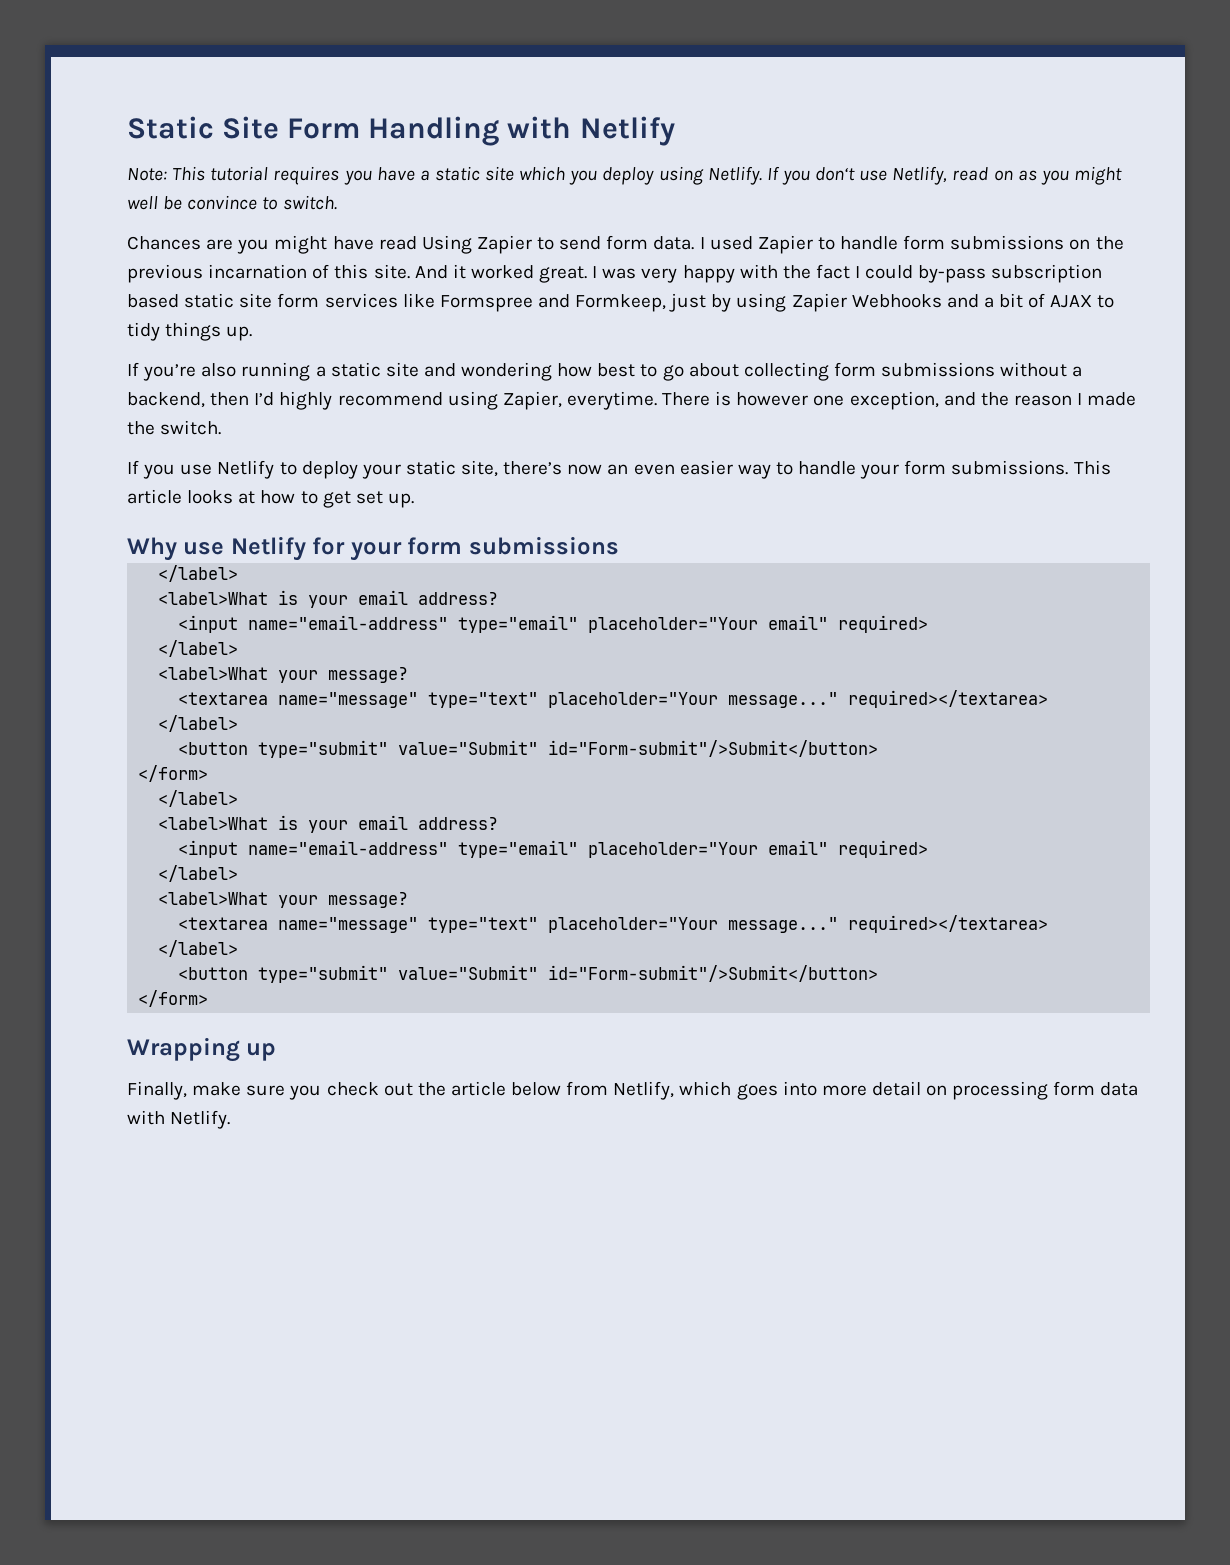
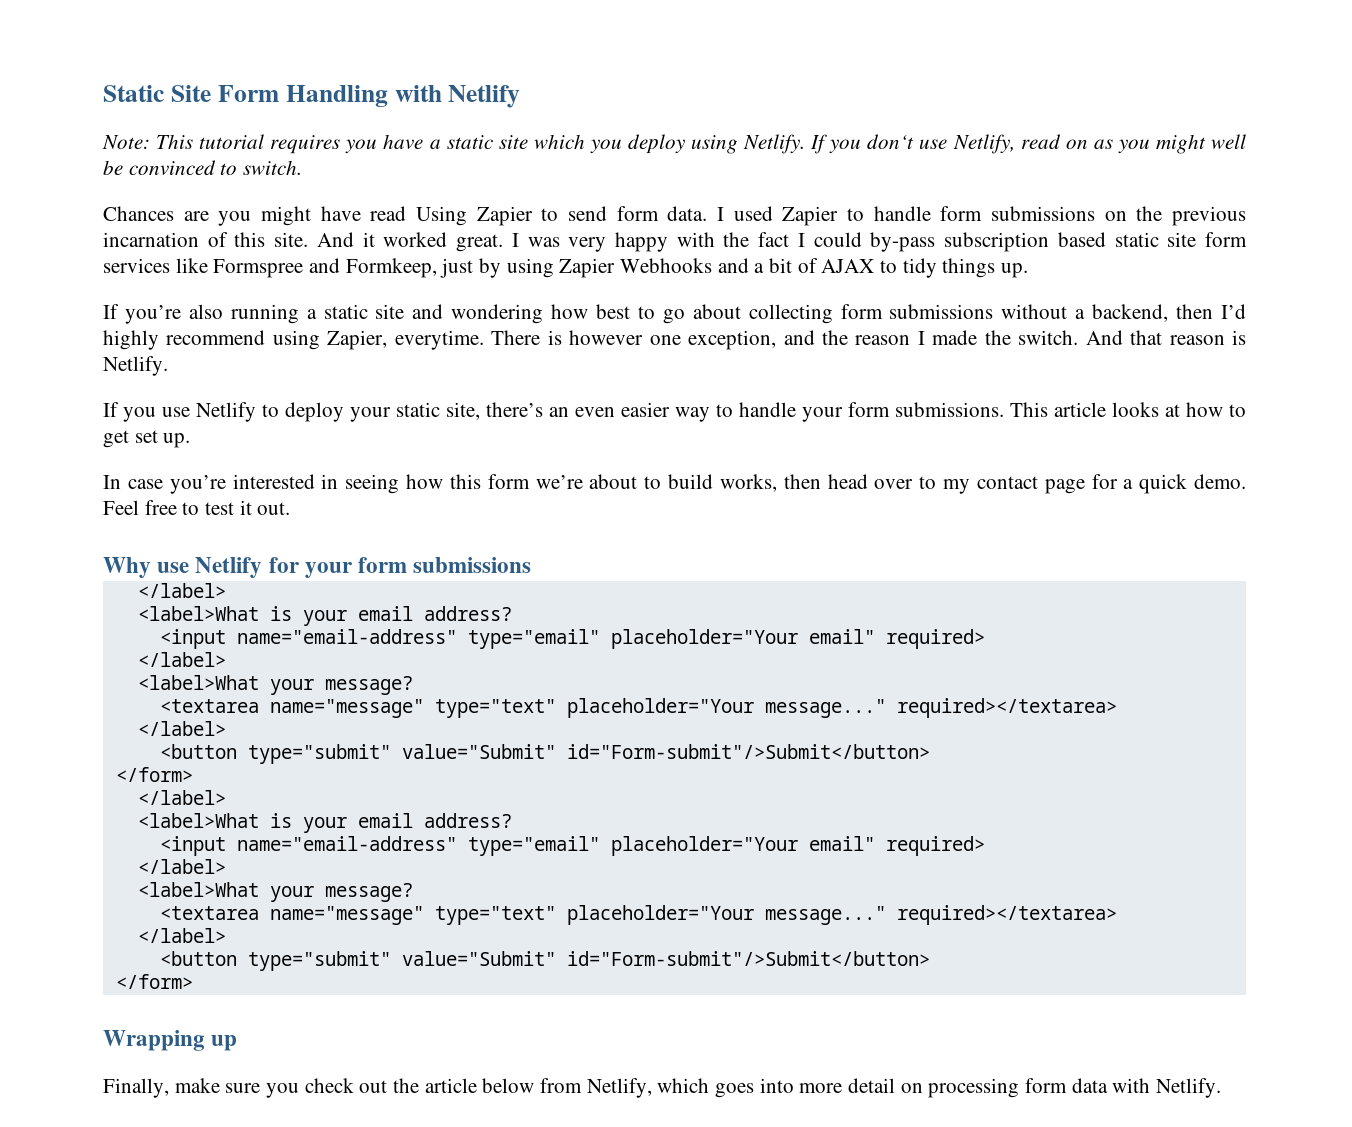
- If you don‘t use Netlify, read on as you might well be convince to switch.
+ If you don‘t use Netlify, read on as you might well be convinced to switch.
+ And that reason is Netlify.
- If you use Netlify to deploy your static site, there’s now an even easier way to handle your form submissions.
+ If you use Netlify to deploy your static site, there’s an even easier way to handle your form submissions.
+ In case you’re interested in seeing how this form we’re about to build works, then head over to my contact page for a quick demo. Feel free to test it out.

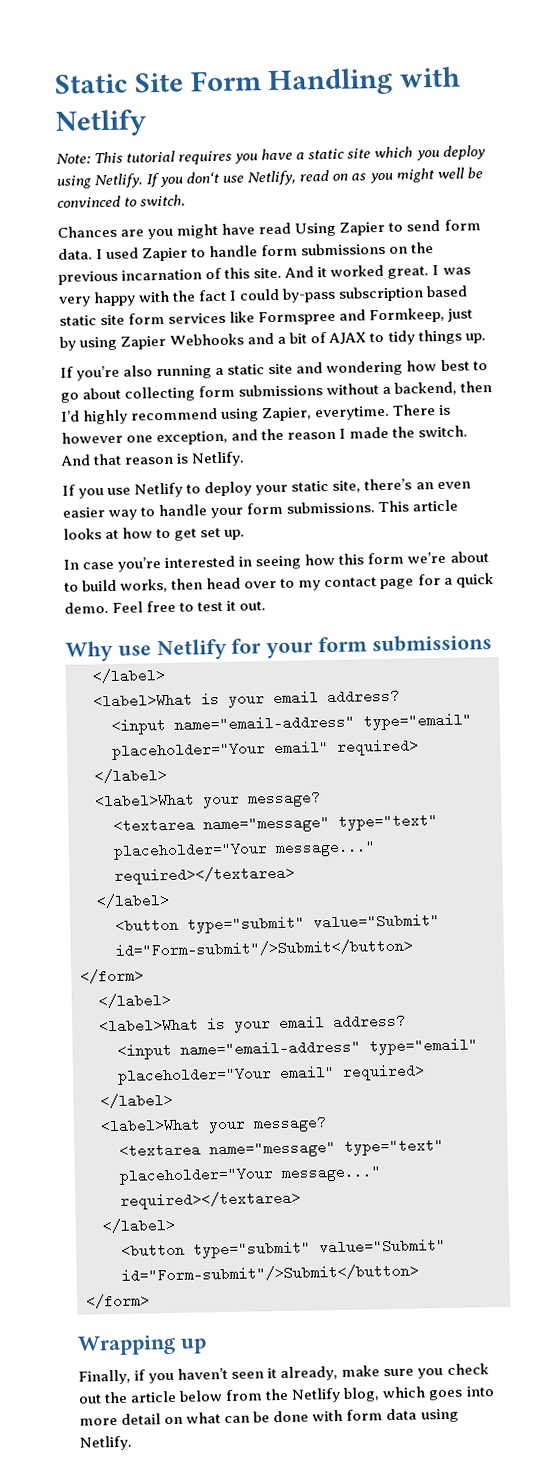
- Finally, make sure you check out the article below from Netlify, which goes into more detail on processing form data with Netlify.
+ Finally, if you haven’t seen it already, make sure you check out the article below from the Netlify blog, which goes into more detail on what can be done with form data using Netlify.

